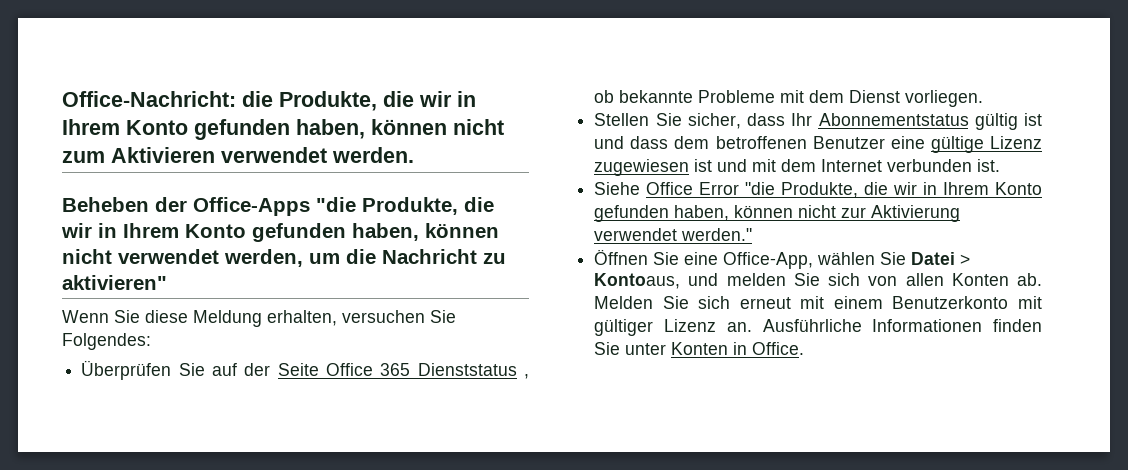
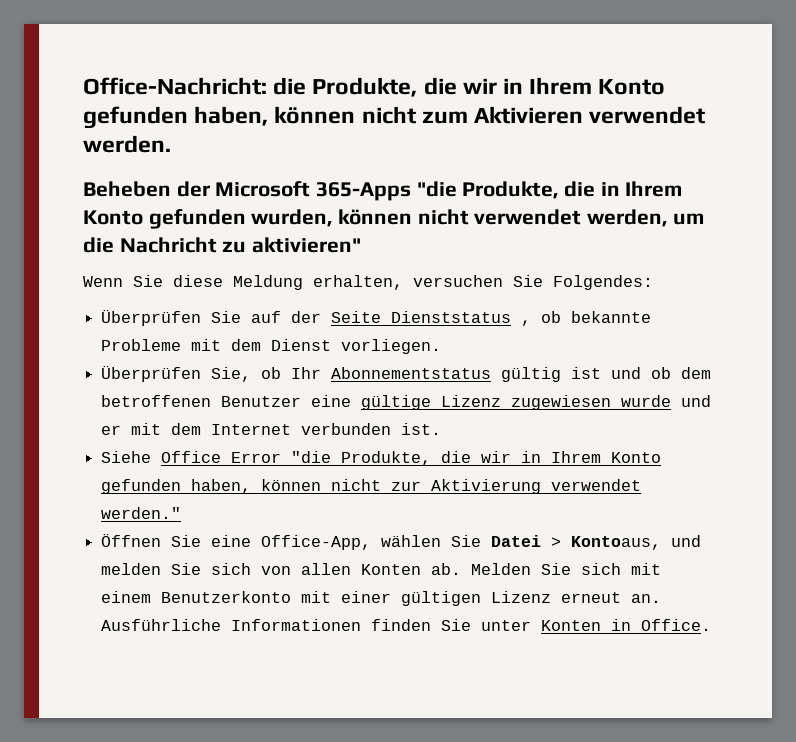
- Beheben der Office-Apps "die Produkte, die wir in Ihrem Konto gefunden haben, können nicht verwendet werden, um die Nachricht zu aktivieren"
+ Beheben der Microsoft 365-Apps "die Produkte, die in Ihrem Konto gefunden wurden, können nicht verwendet werden, um die Nachricht zu aktivieren"
- Überprüfen Sie auf der Seite Office 365 Dienststatus , ob bekannte Probleme mit dem Dienst vorliegen.
+ Überprüfen Sie auf der Seite Dienststatus , ob bekannte Probleme mit dem Dienst vorliegen.
- Stellen Sie sicher, dass Ihr Abonnementstatus gültig ist und dass dem betroffenen Benutzer eine gültige Lizenz zugewiesen ist und mit dem Internet verbunden ist.
+ Überprüfen Sie, ob Ihr Abonnementstatus gültig ist und ob dem betroffenen Benutzer eine gültige Lizenz zugewiesen wurde und er mit dem Internet verbunden ist.
- Melden Sie sich erneut mit einem Benutzerkonto mit gültiger Lizenz an.
+ Melden Sie sich mit einem Benutzerkonto mit einer gültigen Lizenz erneut an.

